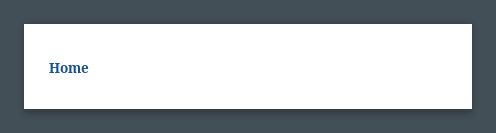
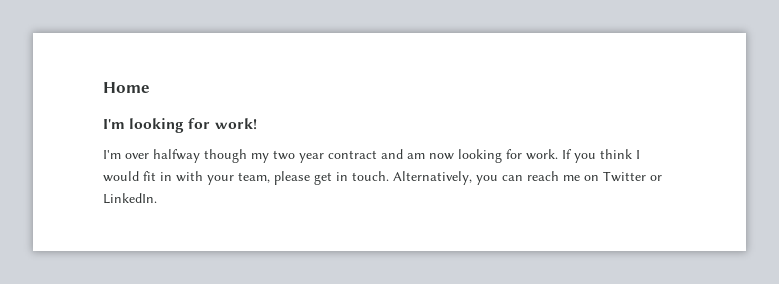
+ I'm looking for work!
+ I'm over halfway though my two year contract and am now looking for work. If you think I would fit in with your team, please get in touch. Alternatively, you can reach me on Twitter or LinkedIn.

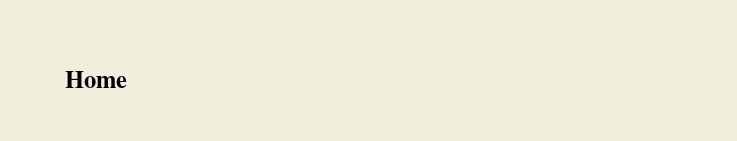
- I'm looking for work!
- I'm over halfway though my two year contract and am now looking for work. If you think I would fit in with your team, please get in touch. Alternatively, you can reach me on Twitter or LinkedIn.

